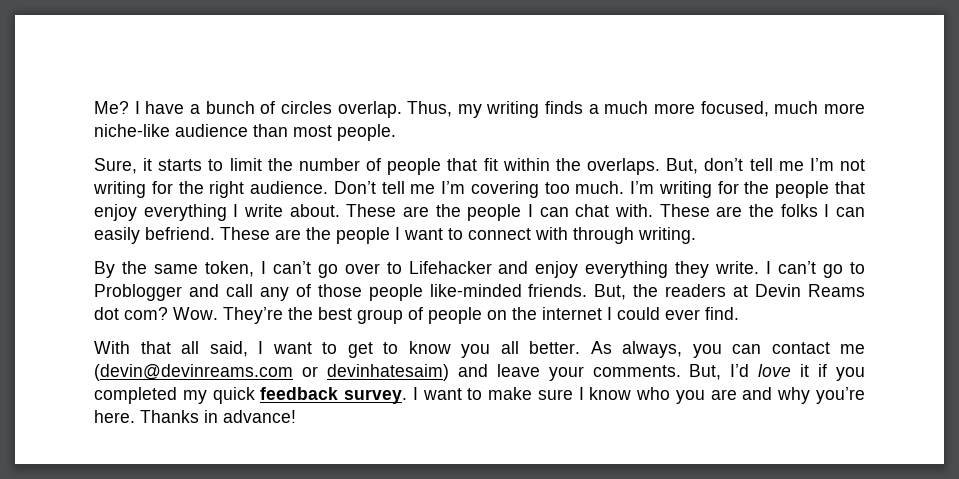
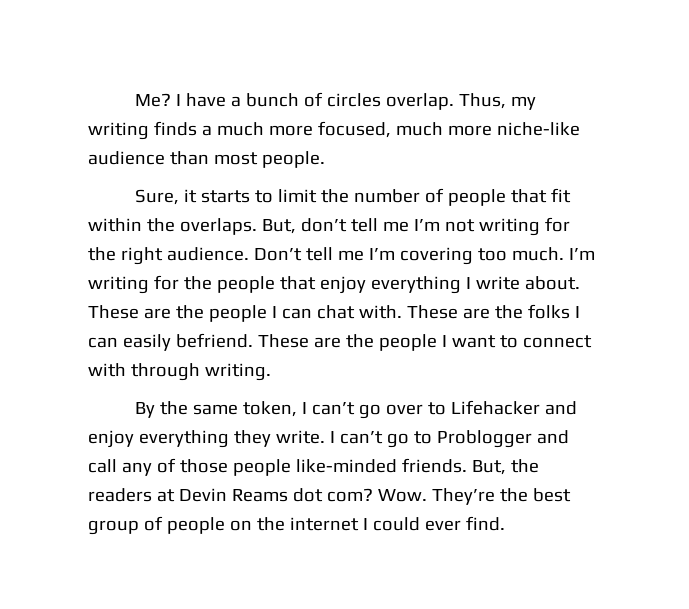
- With that all said, I want to get to know you all better. As always, you can contact me (devin@devinreams.com or devinhatesaim) and leave your comments. But, I’d love it if you completed my quick feedback survey. I want to make sure I know who you are and why you’re here. Thanks in advance!

